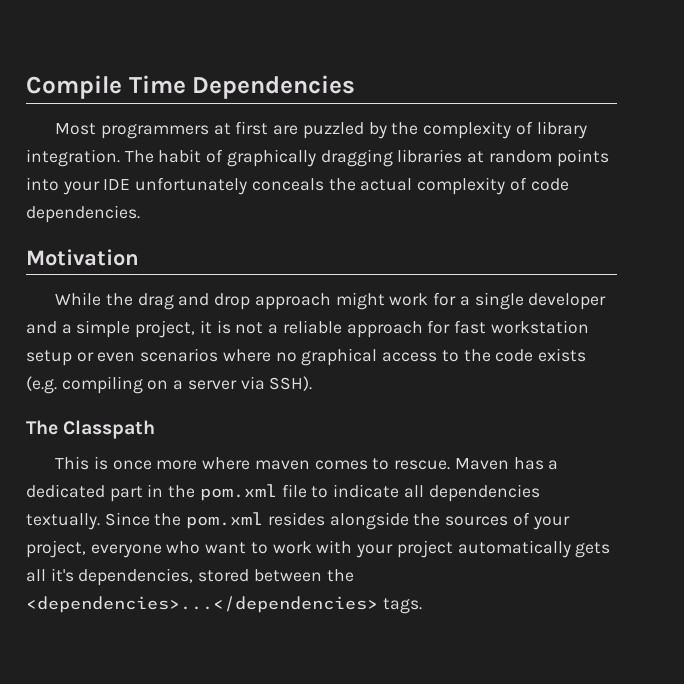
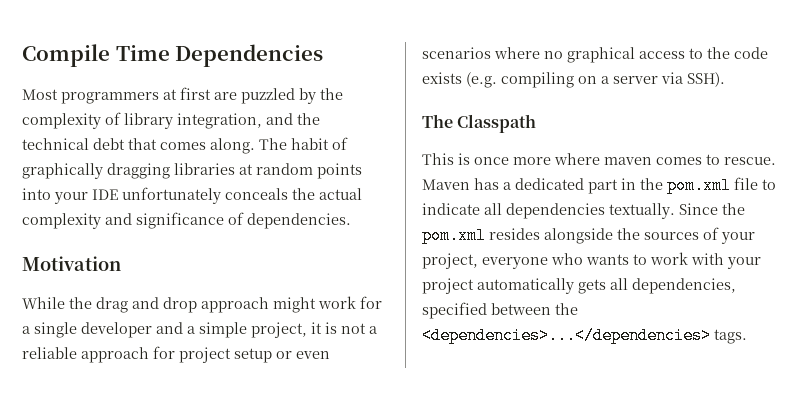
- Most programmers at first are puzzled by the complexity of library integration.
+ Most programmers at first are puzzled by the complexity of library integration, and the technical debt that comes along.
- The habit of graphically dragging libraries at random points into your IDE unfortunately conceals the actual complexity of code dependencies.
+ The habit of graphically dragging libraries at random points into your IDE unfortunately conceals the actual complexity and significance of dependencies.
- While the drag and drop approach might work for a single developer and a simple project, it is not a reliable approach for fast workstation setup or even scenarios where no graphical access to the code exists (e.g. compiling on a server via SSH).
+ While the drag and drop approach might work for a single developer and a simple project, it is not a reliable approach for project setup or even scenarios where no graphical access to the code exists (e.g. compiling on a server via SSH).
- Since the pom.xml resides alongside the sources of your project, everyone who want to work with your project automatically gets all it's dependencies, stored between the <dependencies>...</dependencies> tags.
+ Since the pom.xml resides alongside the sources of your project, everyone who wants to work with your project automatically gets all dependencies, specified between the <dependencies>...</dependencies> tags.

